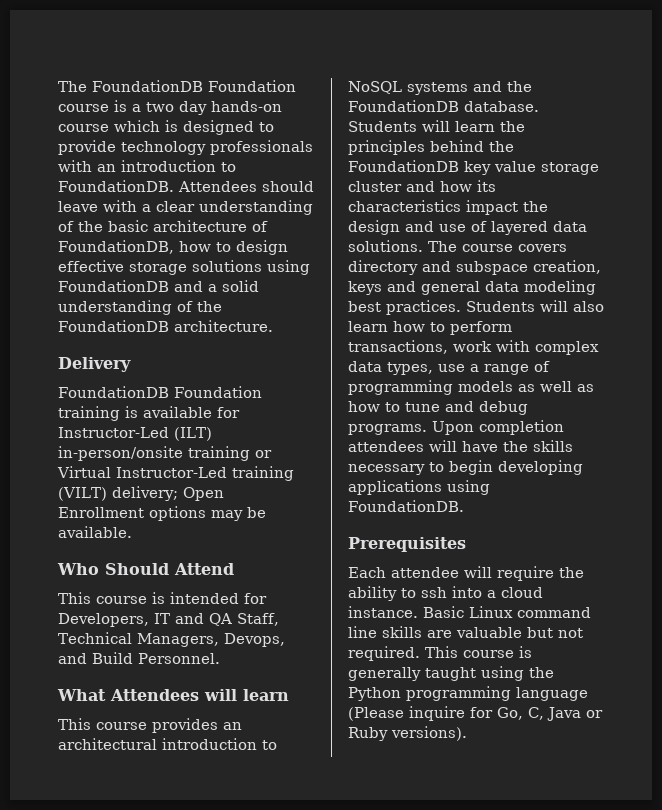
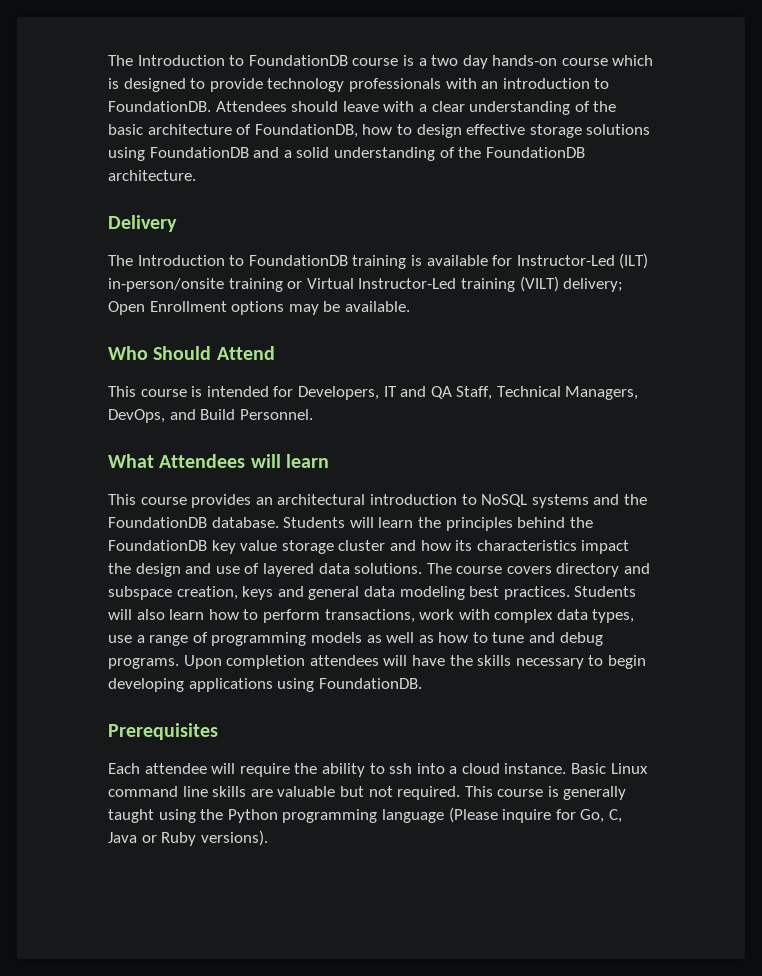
- The FoundationDB Foundation course is a two day hands-on course which is designed to provide technology professionals with an introduction to FoundationDB.
+ The Introduction to FoundationDB course is a two day hands-on course which is designed to provide technology professionals with an introduction to FoundationDB.
- FoundationDB Foundation training is available for Instructor-Led (ILT) in-person/onsite training or Virtual Instructor-Led training (VILT) delivery; Open Enrollment options may be available.
+ The Introduction to FoundationDB training is available for Instructor-Led (ILT) in-person/onsite training or Virtual Instructor-Led training (VILT) delivery; Open Enrollment options may be available.
- This course is intended for Developers, IT and QA Staff, Technical Managers, Devops, and Build Personnel.
+ This course is intended for Developers, IT and QA Staff, Technical Managers, DevOps, and Build Personnel.

